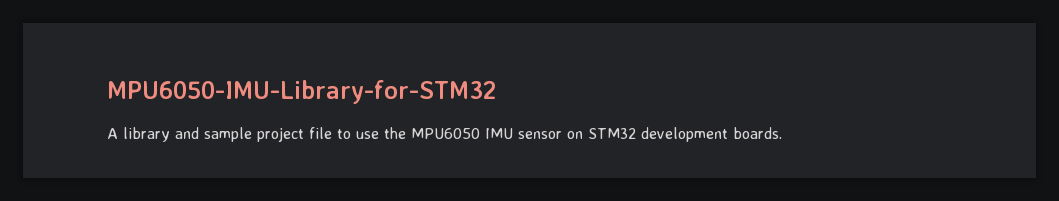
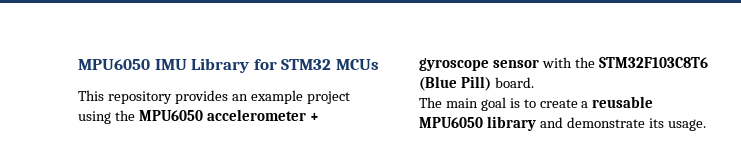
- MPU6050-IMU-Library-for-STM32
- A library and sample project file to use the MPU6050 IMU sensor on STM32 development boards.
+ MPU6050 IMU Library for STM32 MCUs
+ This repository provides an example project using the MPU6050 accelerometer + gyroscope sensor with the STM32F103C8T6 (Blue Pill) board.
+ The main goal is to create a reusable MPU6050 library and demonstrate its usage.

